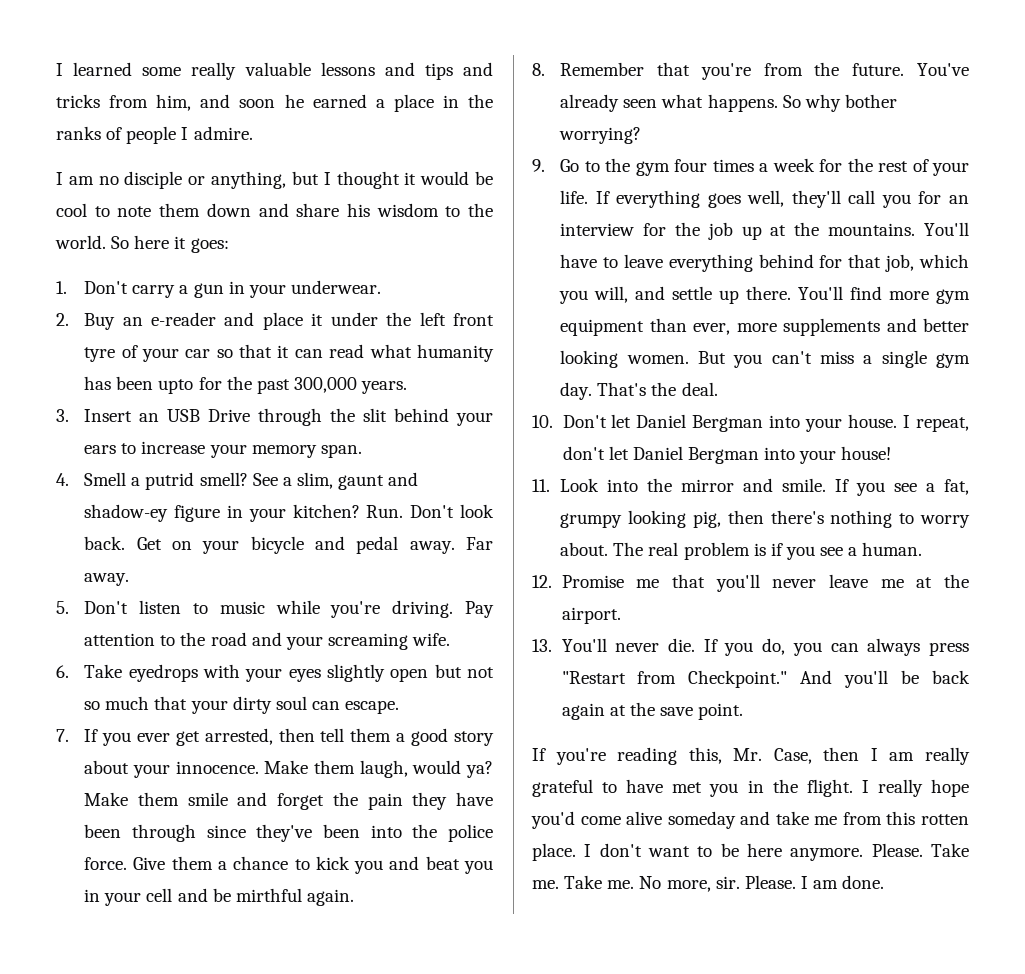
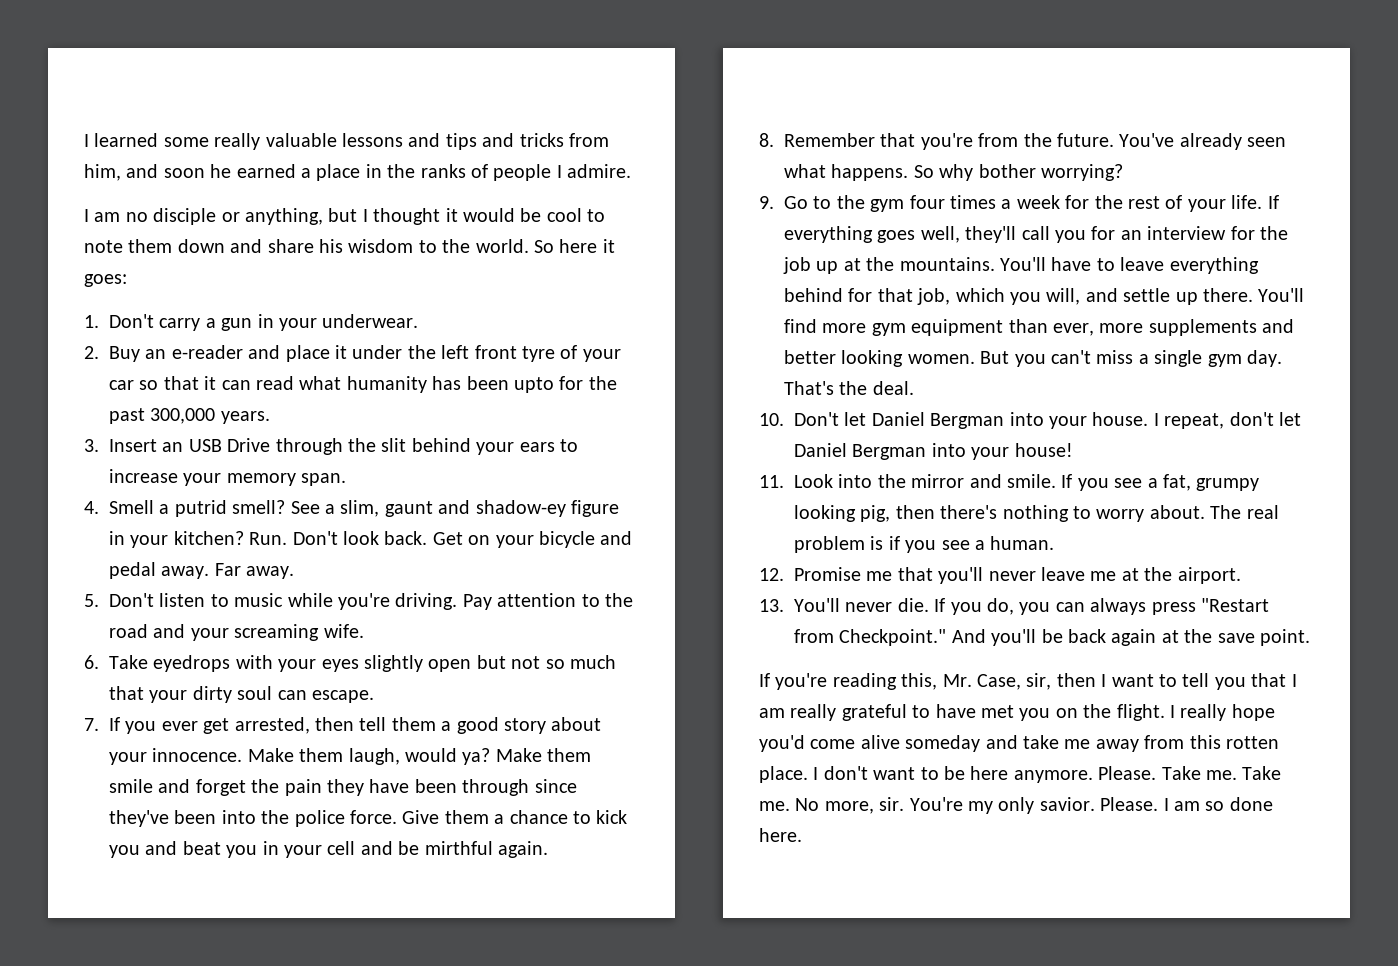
- If you're reading this, Mr. Case, then I am really grateful to have met you in the flight.
+ If you're reading this, Mr. Case, sir, then I want to tell you that I am really grateful to have met you on the flight.
- I really hope you'd come alive someday and take me from this rotten place.
+ I really hope you'd come alive someday and take me away from this rotten place.
- Please. I am done.
+ You're my only savior. Please. I am so done here.

